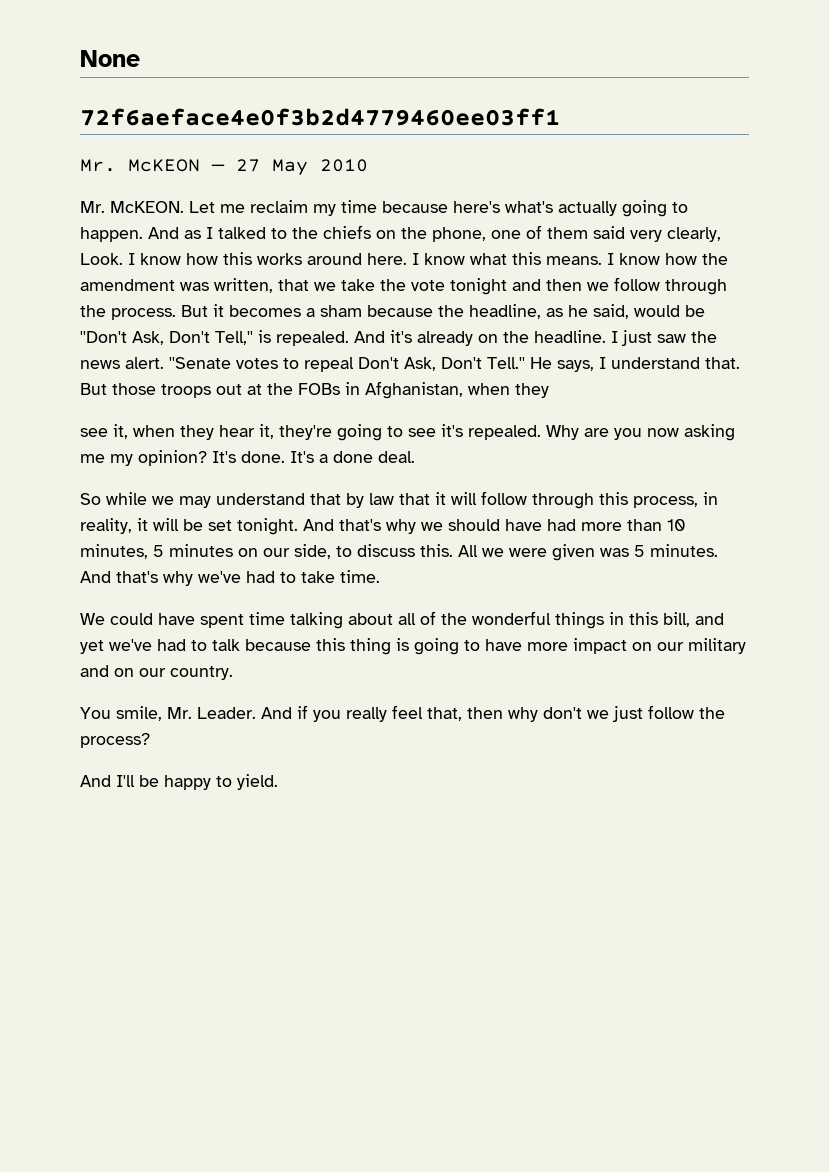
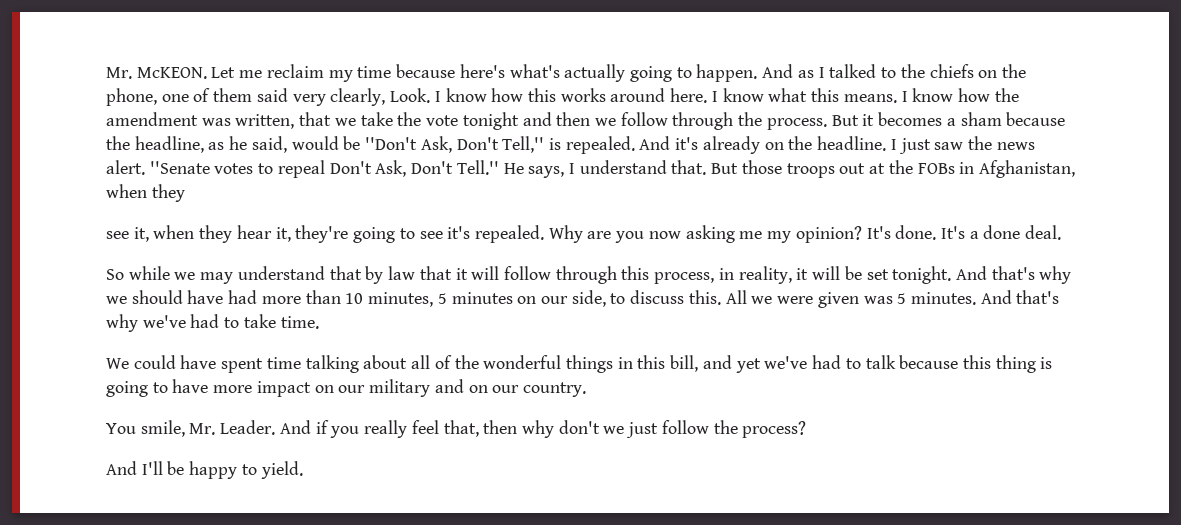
- None
- 72f6aeface4e0f3b2d4779460ee03ff1
- Mr. McKEON — 27 May 2010

